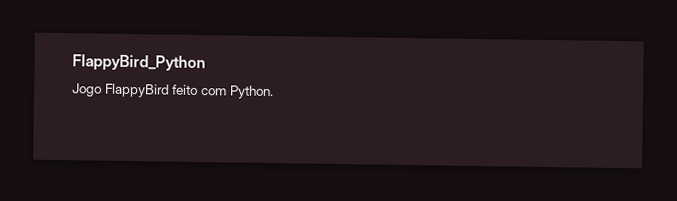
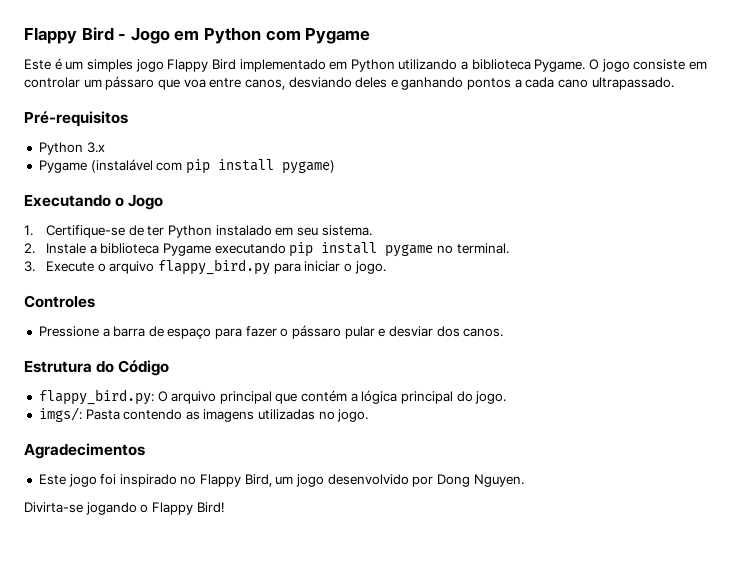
- FlappyBird_Python
- Jogo FlappyBird feito com Python.
+ Flappy Bird - Jogo em Python com Pygame
+ Este é um simples jogo Flappy Bird implementado em Python utilizando a biblioteca Pygame. O jogo consiste em controlar um pássaro que voa entre canos, desviando deles e ganhando pontos a cada cano ultrapassado.
+ Pré-requisitos
+ Python 3.x
+ Pygame (instalável com pip install pygame)
+ Executando o Jogo
+ 1. Certifique-se de ter Python instalado em seu sistema.
+ 2. Instale a biblioteca Pygame executando pip install pygame no terminal.
+ 3. Execute o arquivo flappy_bird.py para iniciar o jogo.
+ Controles
+ Pressione a barra de espaço para fazer o pássaro pular e desviar dos canos.
+ Estrutura do Código
+ flappy_bird.py: O arquivo principal que contém a lógica principal do jogo.
+ imgs/: Pasta contendo as imagens utilizadas no jogo.
+ Agradecimentos
+ Este jogo foi inspirado no Flappy Bird, um jogo desenvolvido por Dong Nguyen.
+ Divirta-se jogando o Flappy Bird!

